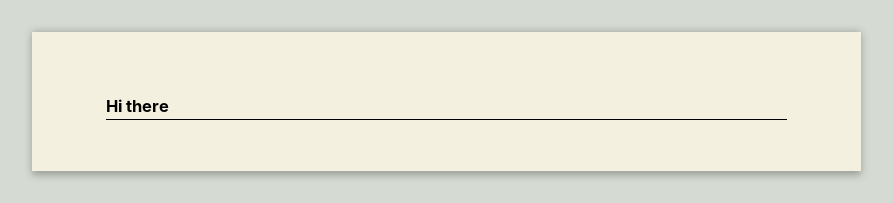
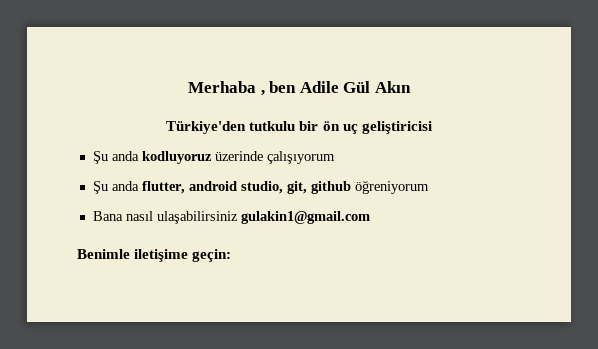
- Hi there
+ Merhaba , ben Adile Gül Akın
+ Türkiye'den tutkulu bir ön uç geliştiricisi
+ Şu anda kodluyoruz üzerinde çalışıyorum
+ Şu anda flutter, android studio, git, github öğreniyorum
+ Bana nasıl ulaşabilirsiniz gulakin1@gmail.com
+ Benimle iletişime geçin:

